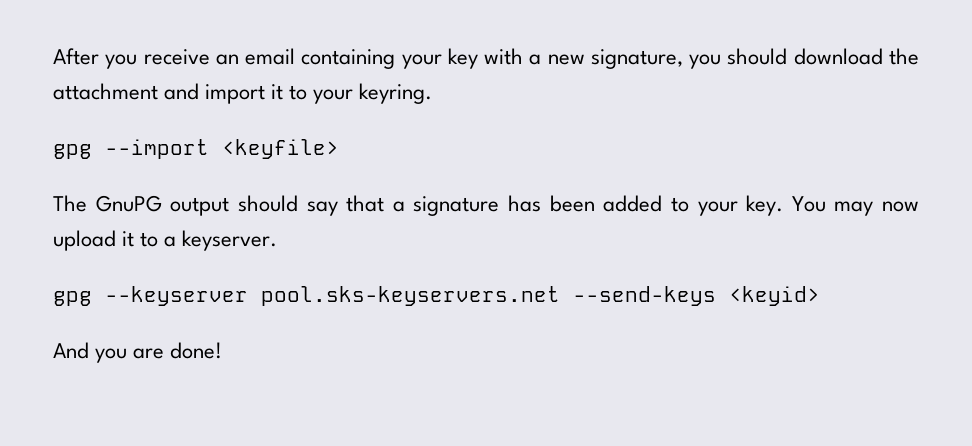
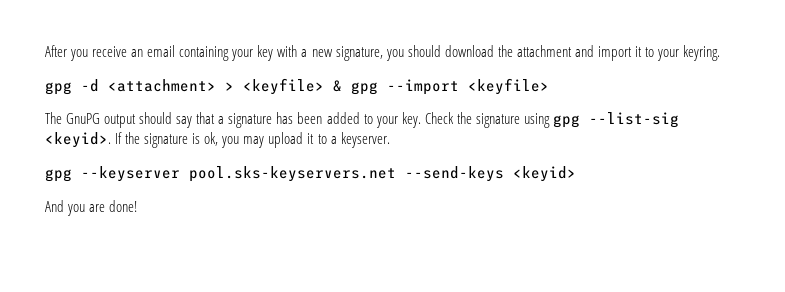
- gpg --import <keyfile>
+ gpg -d <attachment> > <keyfile> & gpg --import <keyfile>
- You may now upload it to a keyserver.
+ Check the signature using gpg --list-sig <keyid>. If the signature is ok, you may upload it to a keyserver.

